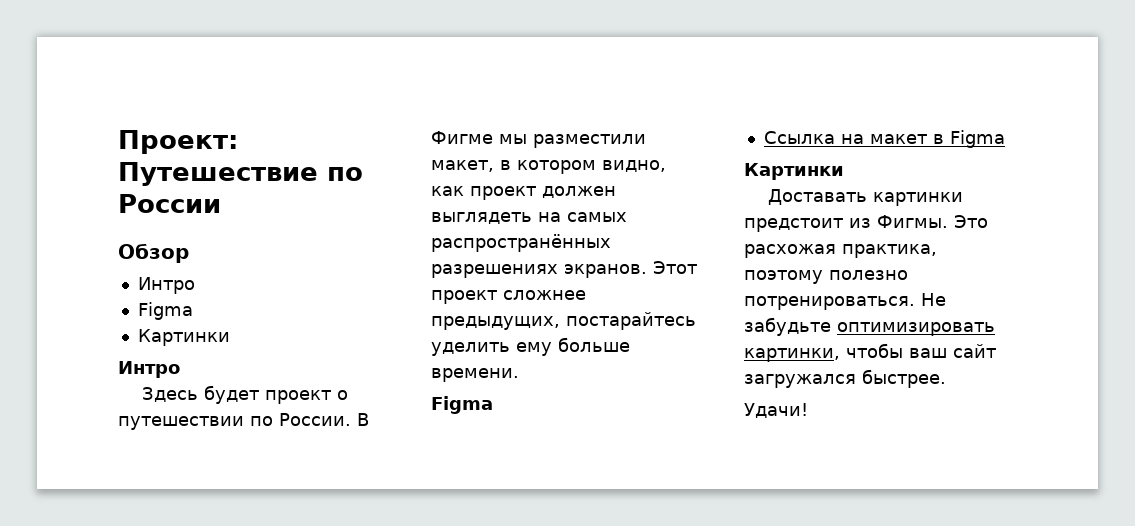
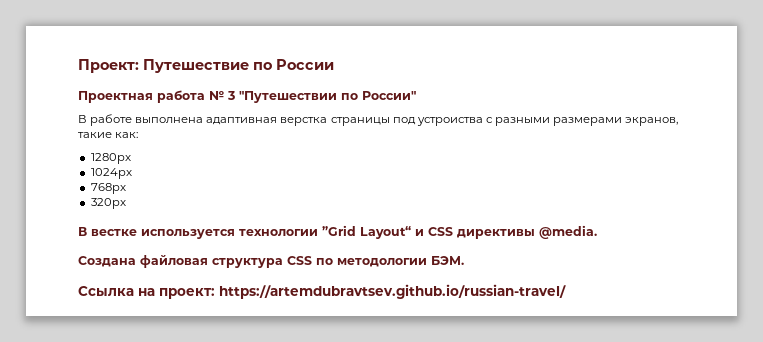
- Обзор
- Интро
- Figma
- Картинки
- Интро
- Здесь будет проект о путешествии по России. В Фигме мы разместили макет, в котором видно, как проект должен выглядеть на самых распространённых разрешениях экранов. Этот проект сложнее предыдущих, постарайтесь уделить ему больше времени.
- Figma
- Ссылка на макет в Figma
- Картинки
- Доставать картинки предстоит из Фигмы. Это расхожая практика, поэтому полезно потренироваться. Не забудьте оптимизировать картинки, чтобы ваш сайт загружался быстрее.
- Удачи!
+ Проектная работа № 3 "Путешествии по России"
+ В работе выполнена адаптивная верстка страницы под устроиства с разными размерами экранов, такие как:
+ 1280px
+ 1024px
+ 768px
+ 320px
+ В вестке используется технологии ”Grid Layout“ и CSS директивы @media.
+ Создана файловая структура CSS по методологии БЭМ.
+ Ссылка на проект: https://artemdubravtsev.github.io/russian-travel/

